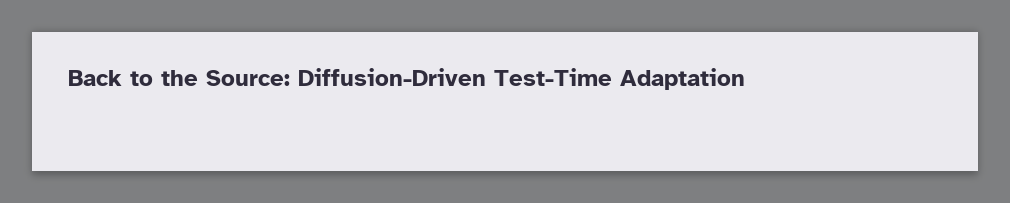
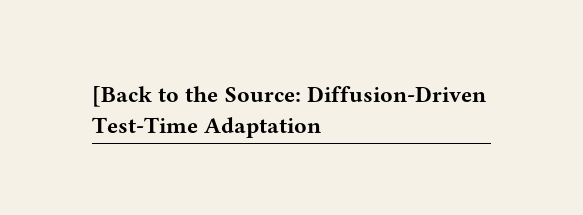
- Back to the Source: Diffusion-Driven Test-Time Adaptation
+ [Back to the Source: Diffusion-Driven Test-Time Adaptation

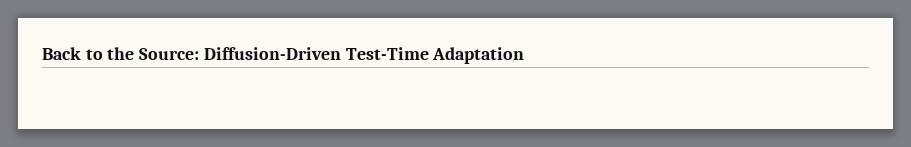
- [Back to the Source: Diffusion-Driven Test-Time Adaptation
+ Back to the Source: Diffusion-Driven Test-Time Adaptation

